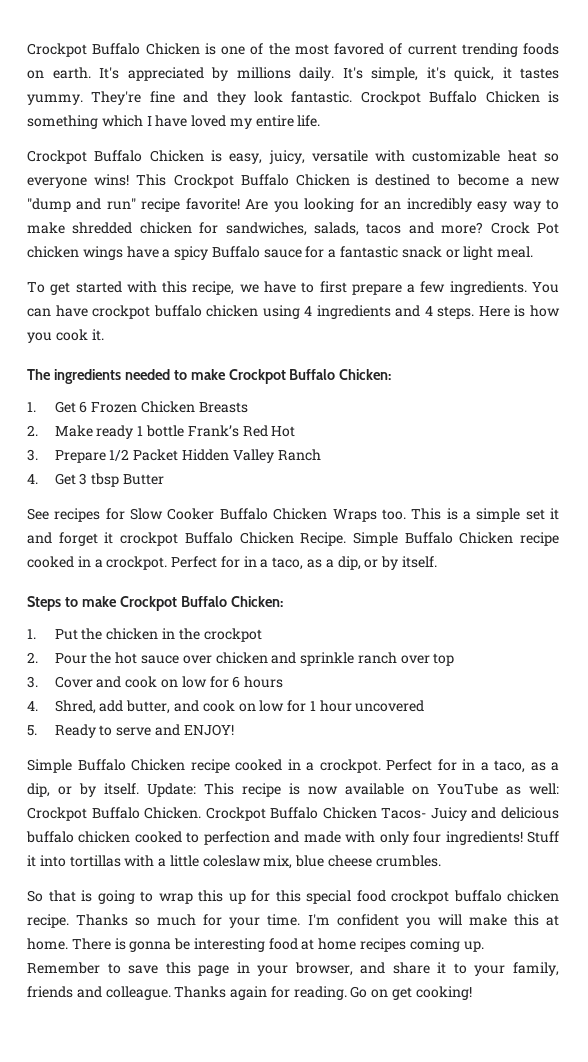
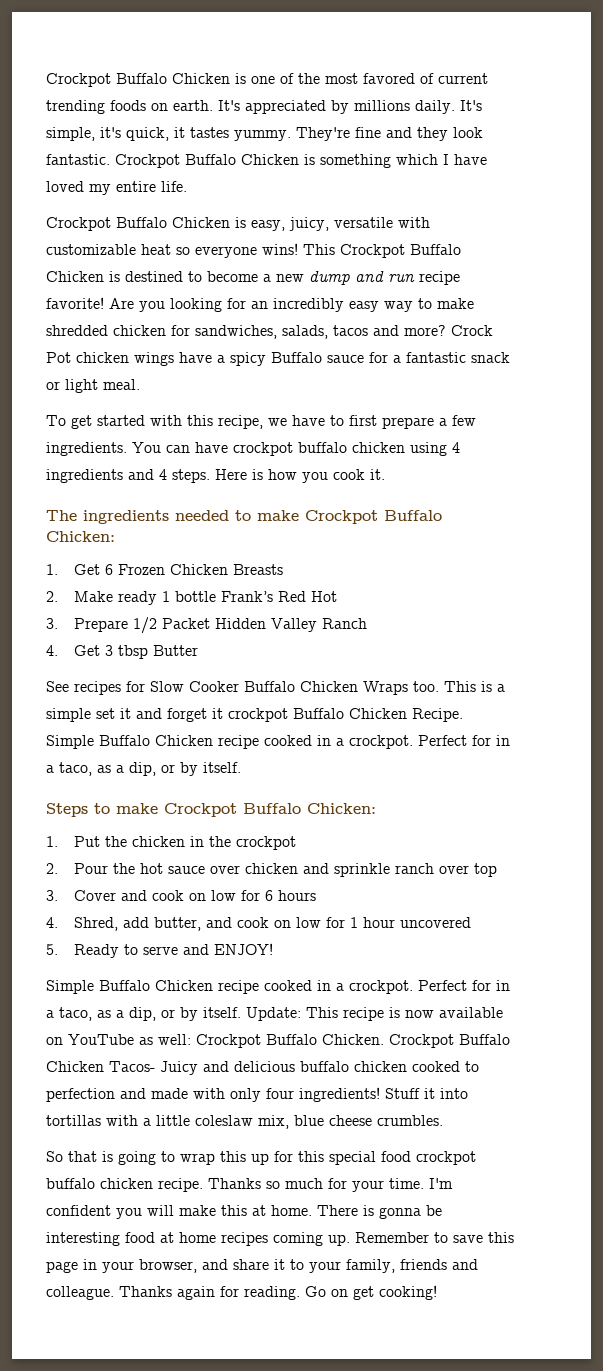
- This Crockpot Buffalo Chicken is destined to become a new "dump and run" recipe favorite!
+ This Crockpot Buffalo Chicken is destined to become a new dump and run recipe favorite!

